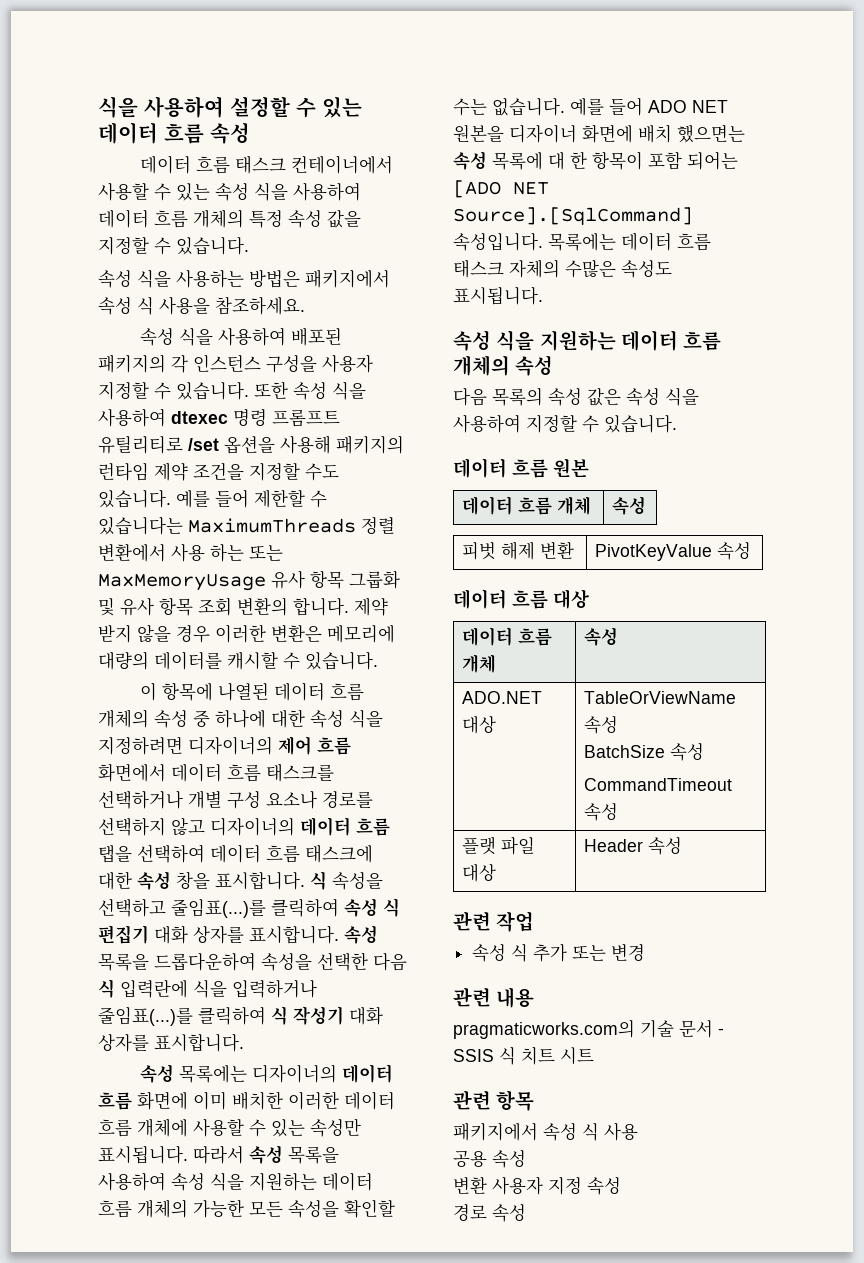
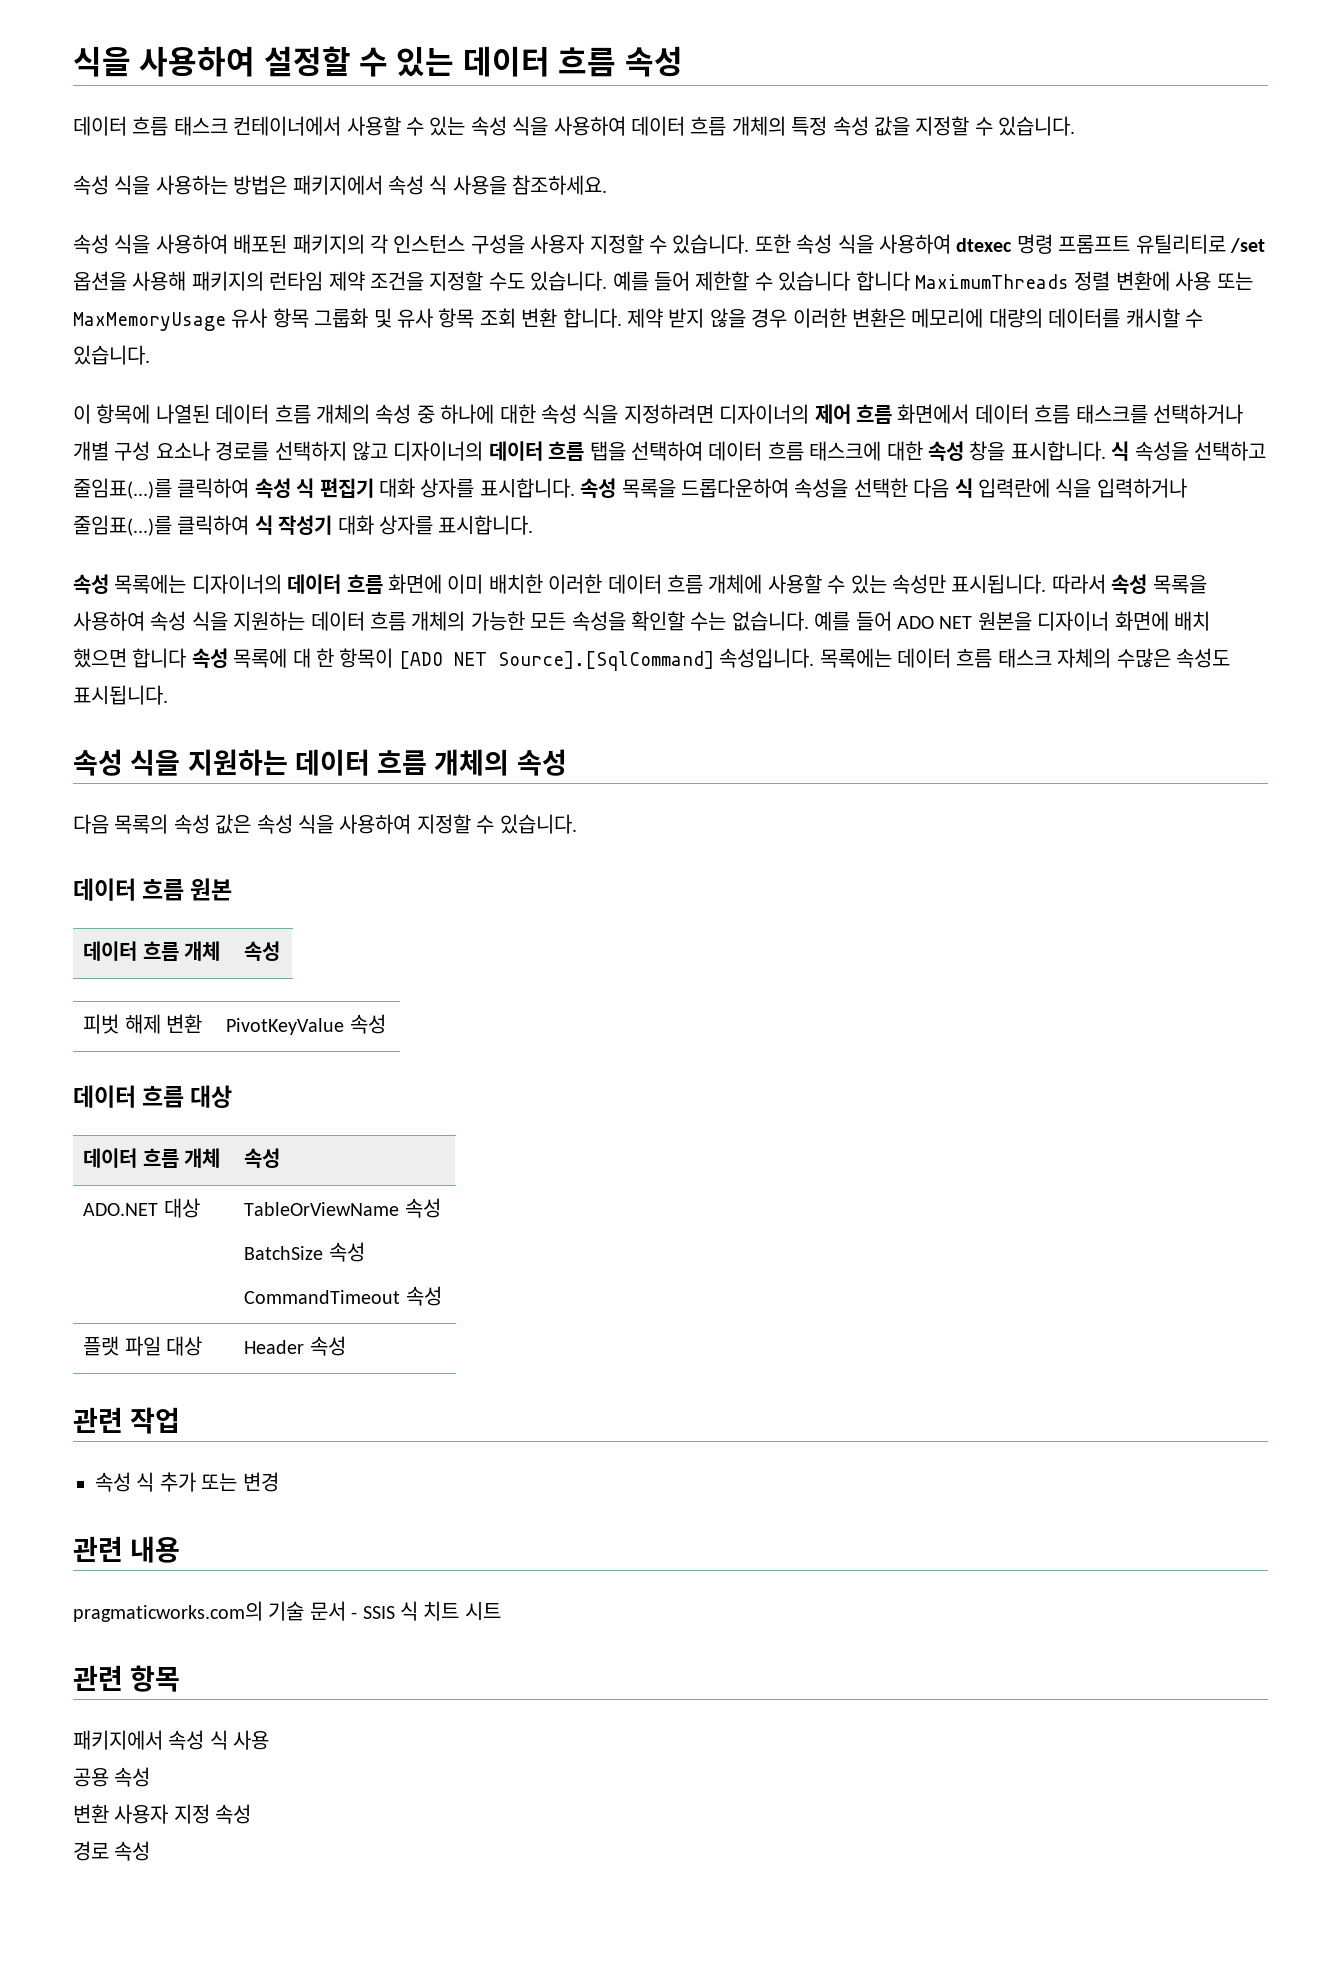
- 예를 들어 제한할 수 있습니다는 MaximumThreads 정렬 변환에서 사용 하는 또는 MaxMemoryUsage 유사 항목 그룹화 및 유사 항목 조회 변환의 합니다.
+ 예를 들어 제한할 수 있습니다 합니다 MaximumThreads 정렬 변환에 사용 또는 MaxMemoryUsage 유사 항목 그룹화 및 유사 항목 조회 변환 합니다.
- 예를 들어 ADO NET 원본을 디자이너 화면에 배치 했으면는 속성 목록에 대 한 항목이 포함 되어는 [ADO NET Source].[SqlCommand] 속성입니다.
+ 예를 들어 ADO NET 원본을 디자이너 화면에 배치 했으면 합니다 속성 목록에 대 한 항목이 [ADO NET Source].[SqlCommand] 속성입니다.

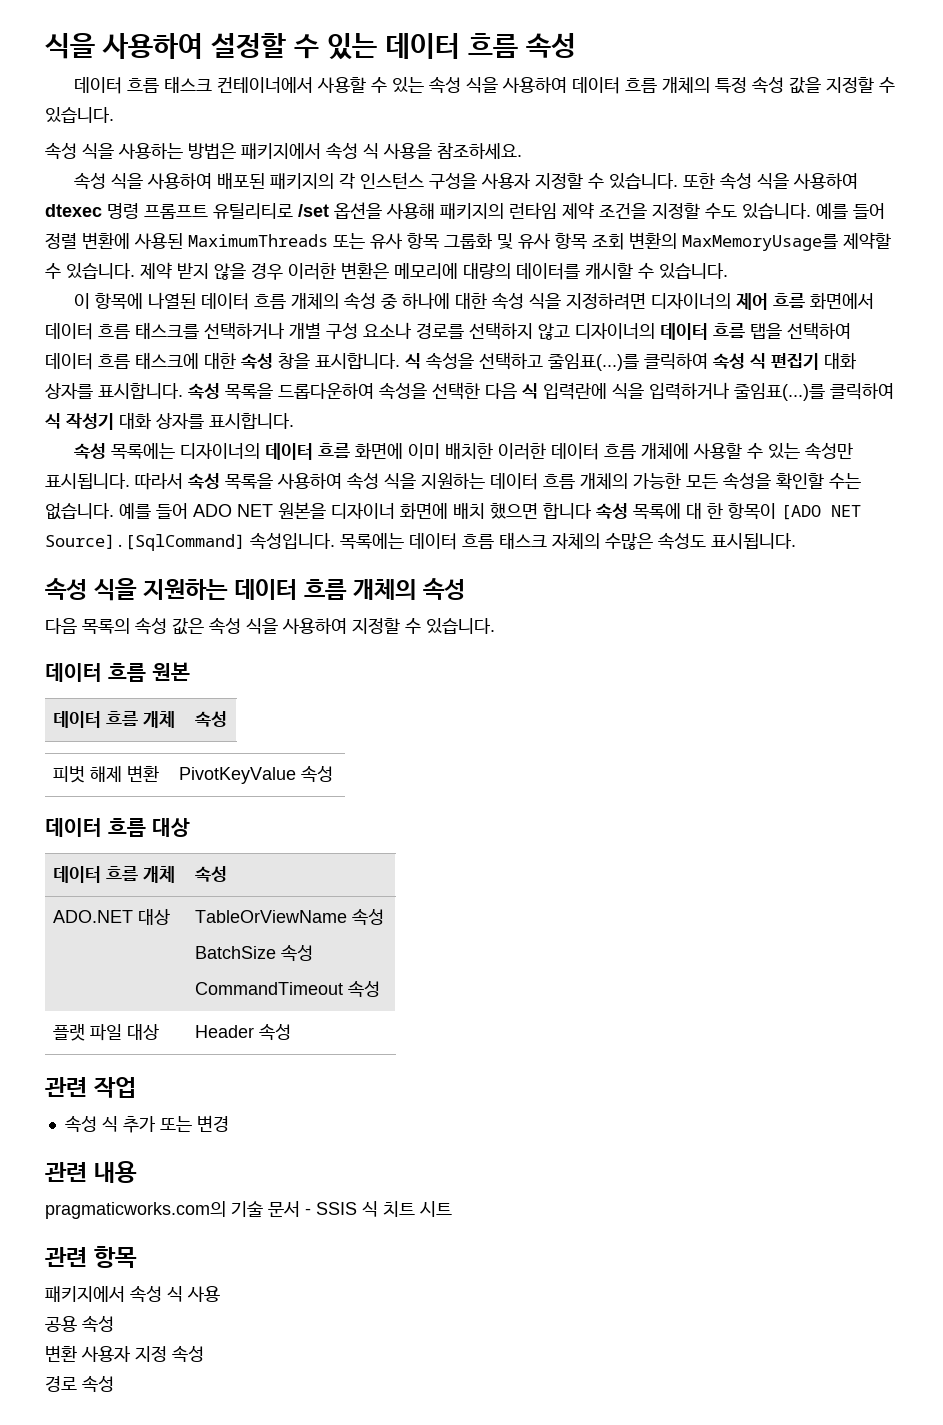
- 예를 들어 제한할 수 있습니다 합니다 MaximumThreads 정렬 변환에 사용 또는 MaxMemoryUsage 유사 항목 그룹화 및 유사 항목 조회 변환 합니다.
+ 예를 들어 정렬 변환에 사용된 MaximumThreads 또는 유사 항목 그룹화 및 유사 항목 조회 변환의 MaxMemoryUsage를 제약할 수 있습니다.

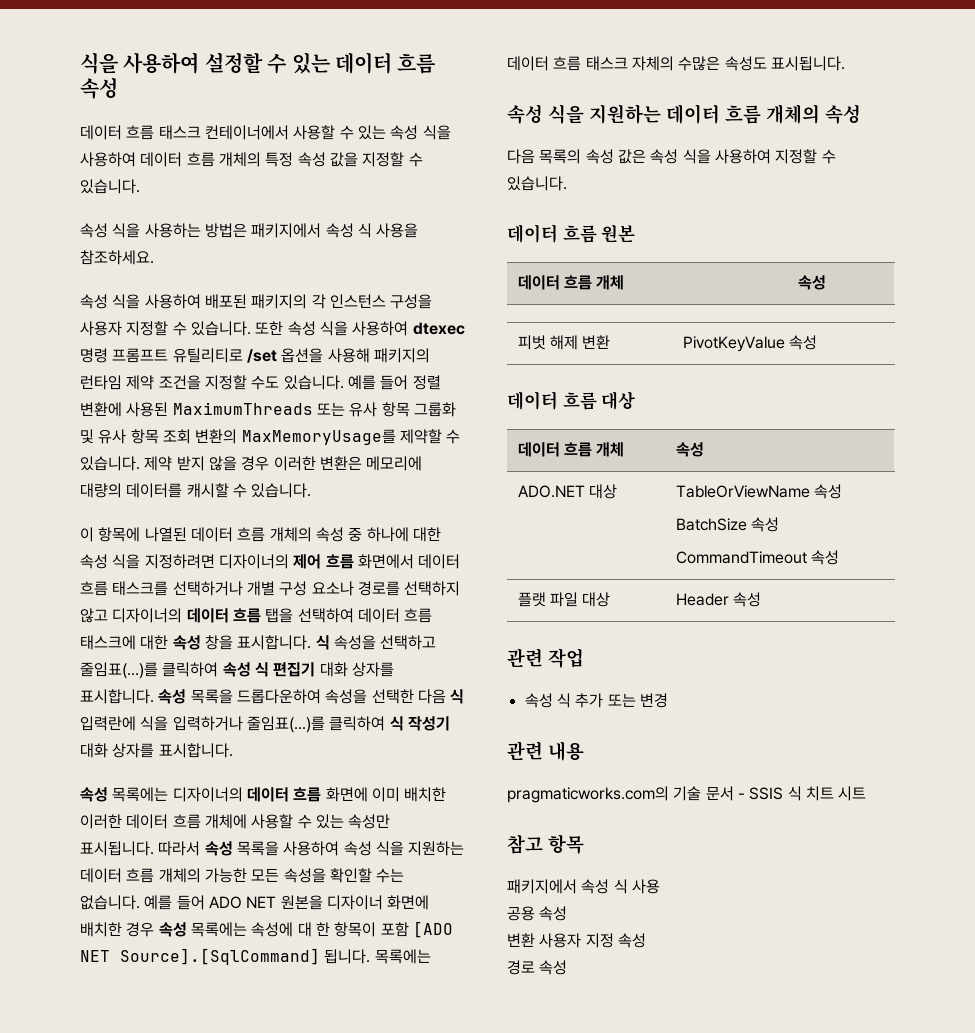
- 예를 들어 ADO NET 원본을 디자이너 화면에 배치 했으면 합니다 속성 목록에 대 한 항목이 [ADO NET Source].[SqlCommand] 속성입니다.
+ 예를 들어 ADO NET 원본을 디자이너 화면에 배치한 경우 속성 목록에는 속성에 대 한 항목이 포함 [ADO NET Source].[SqlCommand] 됩니다.
- 관련 항목
+ 참고 항목

